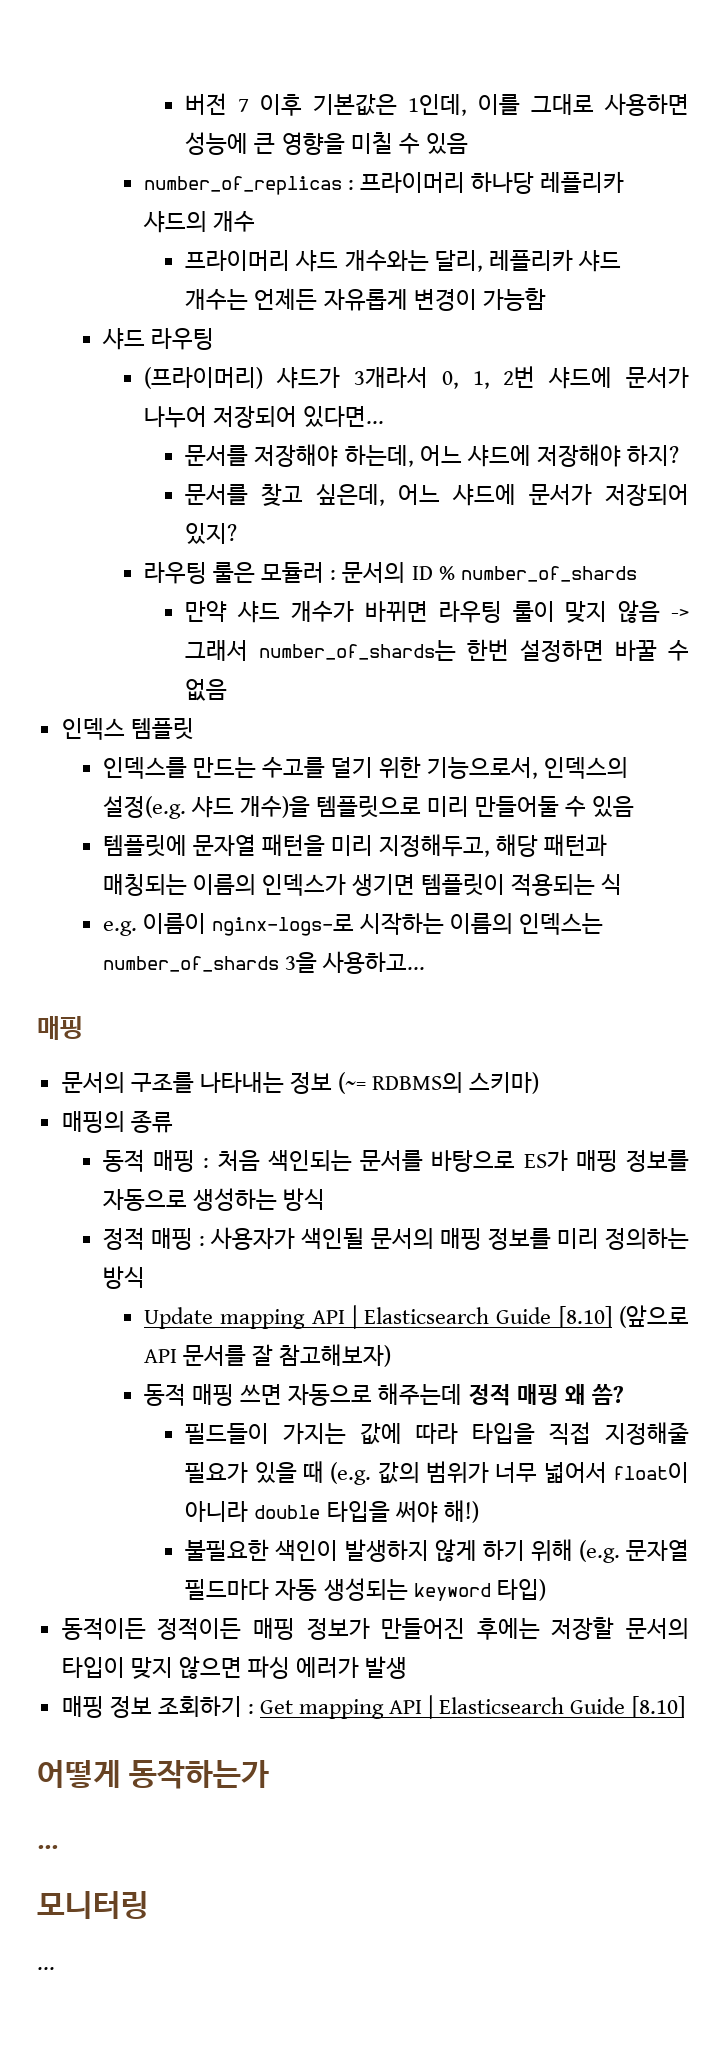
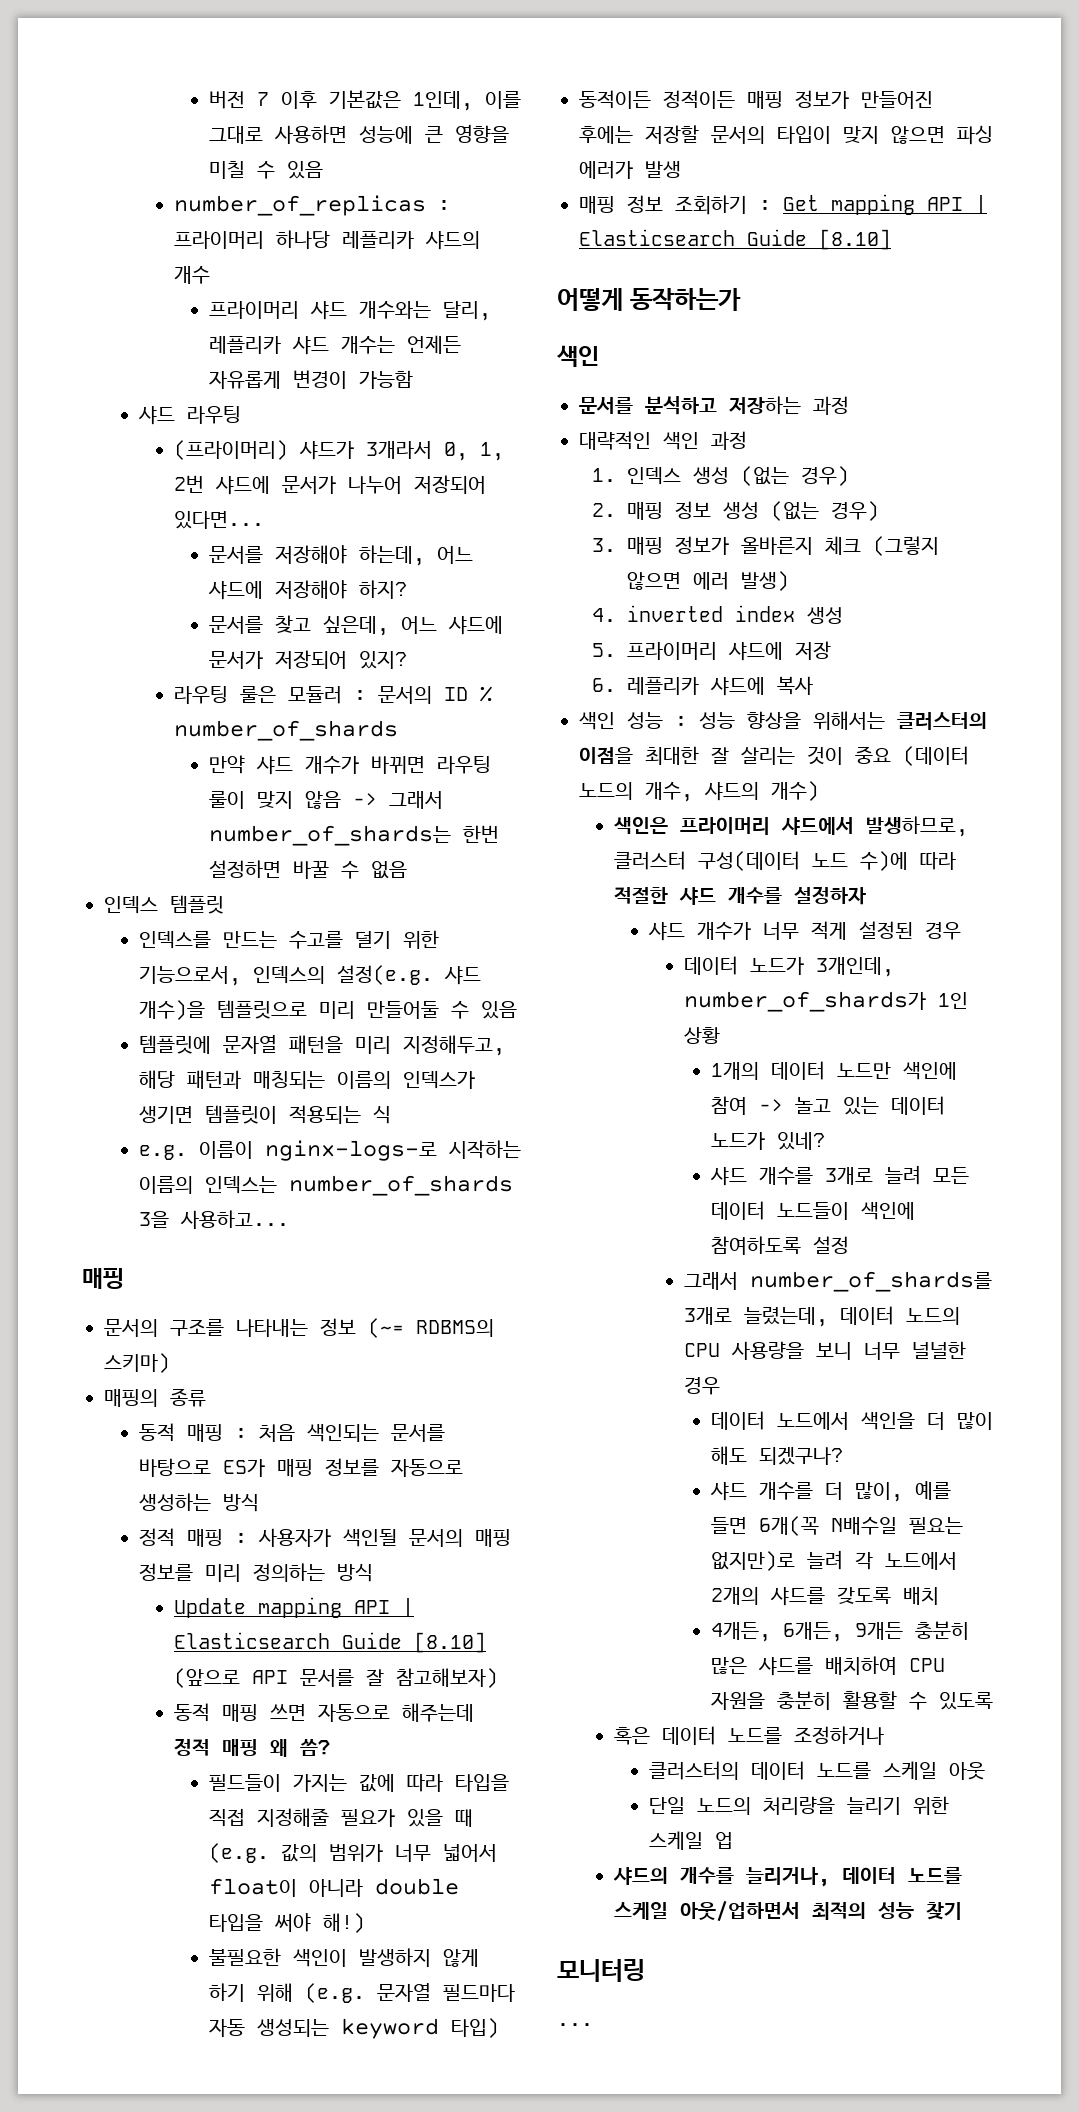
  어떻게 동작하는가
- ...
+ 색인
+ 문서를 분석하고 저장하는 과정
+ 대략적인 색인 과정
+ 1. 인덱스 생성 (없는 경우)
+ 2. 매핑 정보 생성 (없는 경우)
+ 3. 매핑 정보가 올바른지 체크 (그렇지 않으면 에러 발생)
+ 4. inverted index 생성
+ 5. 프라이머리 샤드에 저장
+ 6. 레플리카 샤드에 복사
+ 색인 성능 : 성능 향상을 위해서는 클러스터의 이점을 최대한 잘 살리는 것이 중요 (데이터 노드의 개수, 샤드의 개수)
+ 색인은 프라이머리 샤드에서 발생하므로, 클러스터 구성(데이터 노드 수)에 따라 적절한 샤드 개수를 설정하자
+ 샤드 개수가 너무 적게 설정된 경우
+ 데이터 노드가 3개인데, number_of_shards가 1인 상황
+ 1개의 데이터 노드만 색인에 참여 -> 놀고 있는 데이터 노드가 있네?
+ 샤드 개수를 3개로 늘려 모든 데이터 노드들이 색인에 참여하도록 설정
+ 그래서 number_of_shards를 3개로 늘렸는데, 데이터 노드의 CPU 사용량을 보니 너무 널널한 경우
+ 데이터 노드에서 색인을 더 많이 해도 되겠구나?
+ 샤드 개수를 더 많이, 예를 들면 6개(꼭 N배수일 필요는 없지만)로 늘려 각 노드에서 2개의 샤드를 갖도록 배치
+ 4개든, 6개든, 9개든 충분히 많은 샤드를 배치하여 CPU 자원을 충분히 활용할 수 있도록
+ 혹은 데이터 노드를 조정하거나
+ 클러스터의 데이터 노드를 스케일 아웃
+ 단일 노드의 처리량을 늘리기 위한 스케일 업
+ 샤드의 개수를 늘리거나, 데이터 노드를 스케일 아웃/업하면서 최적의 성능 찾기

